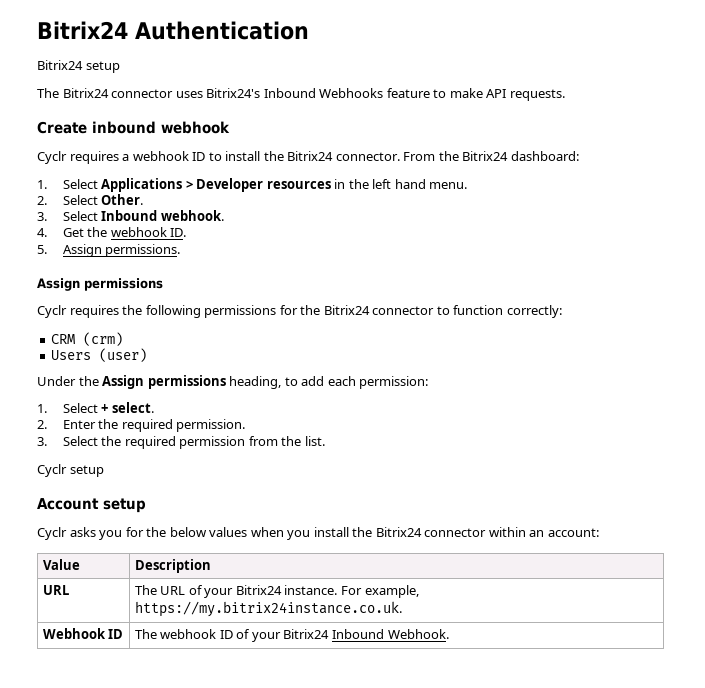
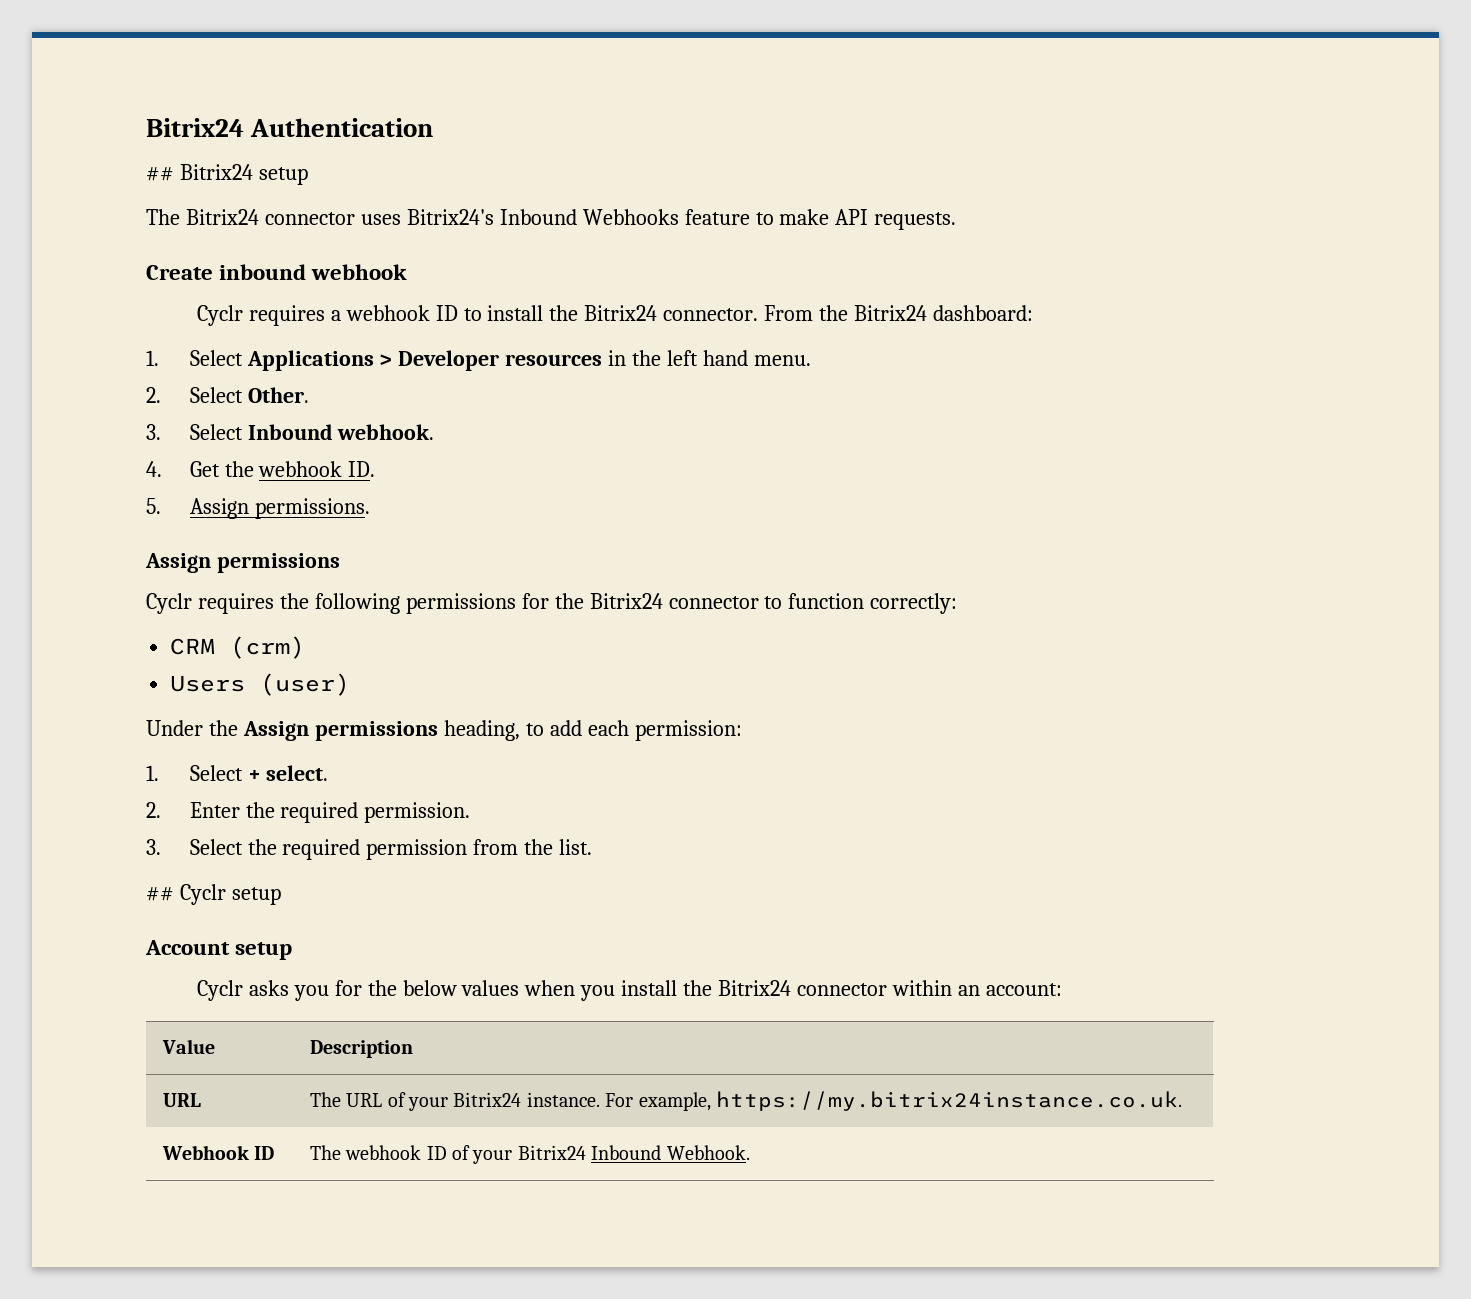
- Bitrix24 setup
+ ## Bitrix24 setup
- Cyclr setup
+ ## Cyclr setup

